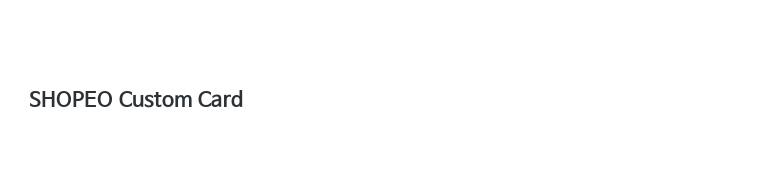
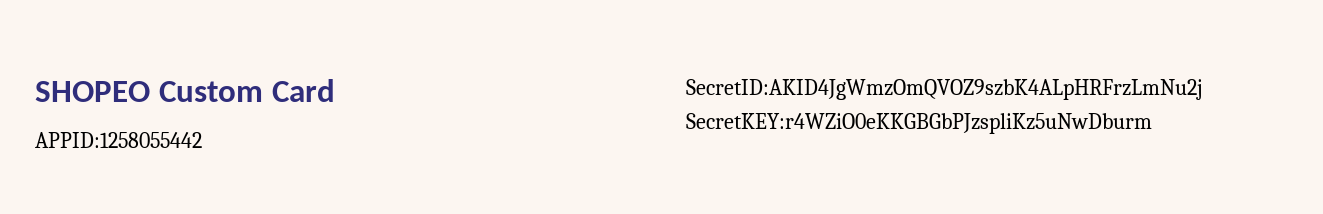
+ APPID:1258055442 SecretID:AKID4JgWmzOmQVOZ9szbK4ALpHRFrzLmNu2j SecretKEY:r4WZiO0eKKGBGbPJzspliKz5uNwDburm

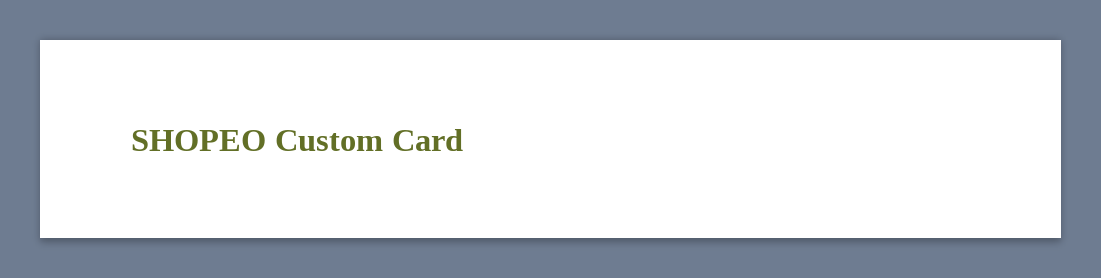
- APPID:1258055442 SecretID:AKID4JgWmzOmQVOZ9szbK4ALpHRFrzLmNu2j SecretKEY:r4WZiO0eKKGBGbPJzspliKz5uNwDburm

